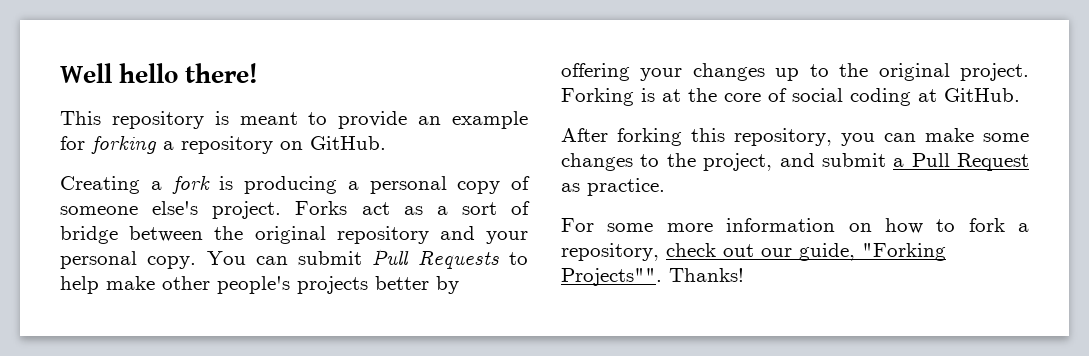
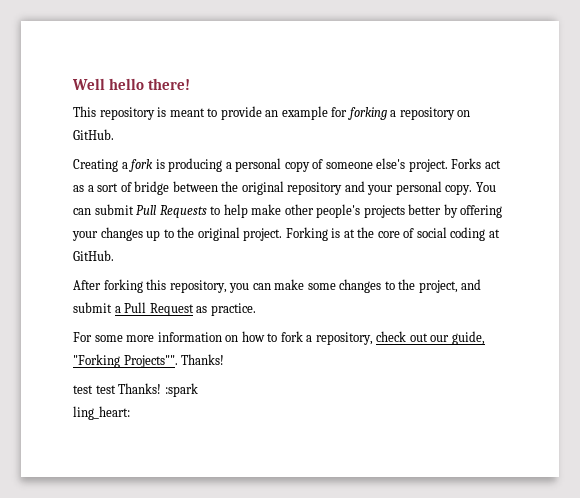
+ test test Thanks! :spark
+ ling_heart:

